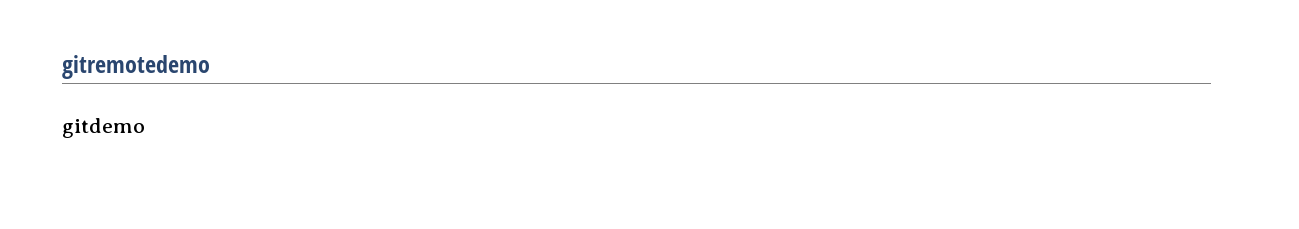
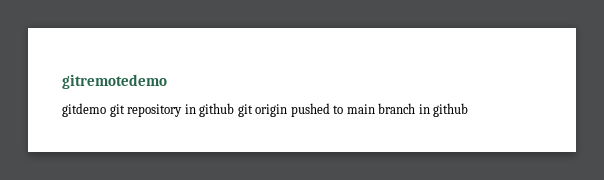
- gitdemo
+ gitdemo git repository in github git origin pushed to main branch in github

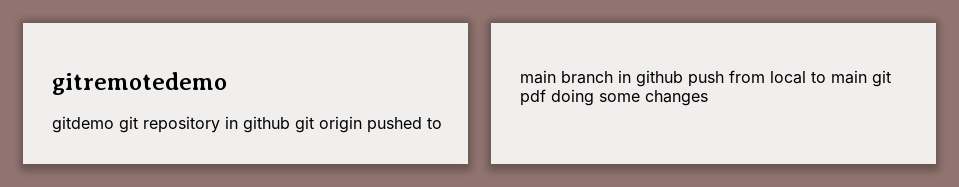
- gitdemo git repository in github git origin pushed to main branch in github
+ gitdemo git repository in github git origin pushed to main branch in github push from local to main git pdf doing some changes

